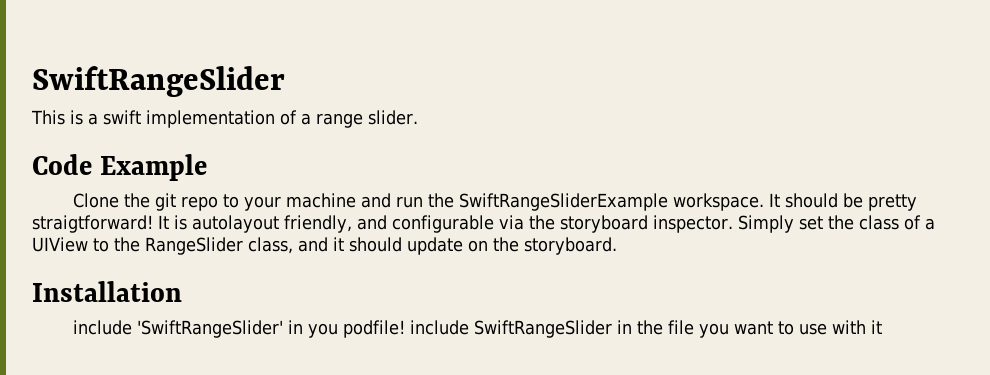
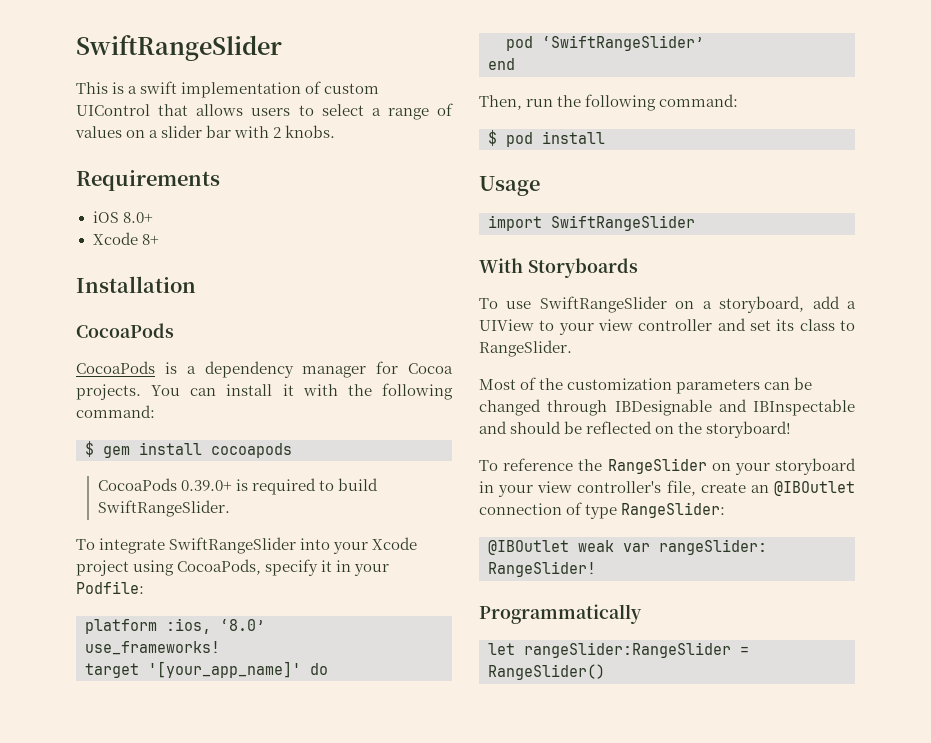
- This is a swift implementation of a range slider.
- Code Example
- Clone the git repo to your machine and run the SwiftRangeSliderExample workspace. It should be pretty straigtforward! It is autolayout friendly, and configurable via the storyboard inspector. Simply set the class of a UIView to the RangeSlider class, and it should update on the storyboard.
+ This is a swift implementation of custom UIControl that allows users to select a range of values on a slider bar with 2 knobs.
+ Requirements
+ iOS 8.0+
+ Xcode 8+
  Installation
- include 'SwiftRangeSlider' in you podfile! include SwiftRangeSlider in the file you want to use with it
+ CocoaPods
+ CocoaPods is a dependency manager for Cocoa projects. You can install it with the following command:
+ $ gem install cocoapods
+ CocoaPods 0.39.0+ is required to build SwiftRangeSlider.
+ To integrate SwiftRangeSlider into your Xcode project using CocoaPods, specify it in your Podfile:
+ platform :ios, ‘8.0’
+ use_frameworks!
+ target '[your_app_name]' do
+ pod ‘SwiftRangeSlider’
+ end
+ Then, run the following command:
+ $ pod install
+ Usage
+ import SwiftRangeSlider
+ With Storyboards
+ To use SwiftRangeSlider on a storyboard, add a UIView to your view controller and set its class to RangeSlider.
+ Most of the customization parameters can be changed through IBDesignable and IBInspectable and should be reflected on the storyboard!
+ To reference the RangeSlider on your storyboard in your view controller's file, create an @IBOutlet connection of type RangeSlider:
+ @IBOutlet weak var rangeSlider: RangeSlider!
+ Programmatically
+ let rangeSlider:RangeSlider = RangeSlider()

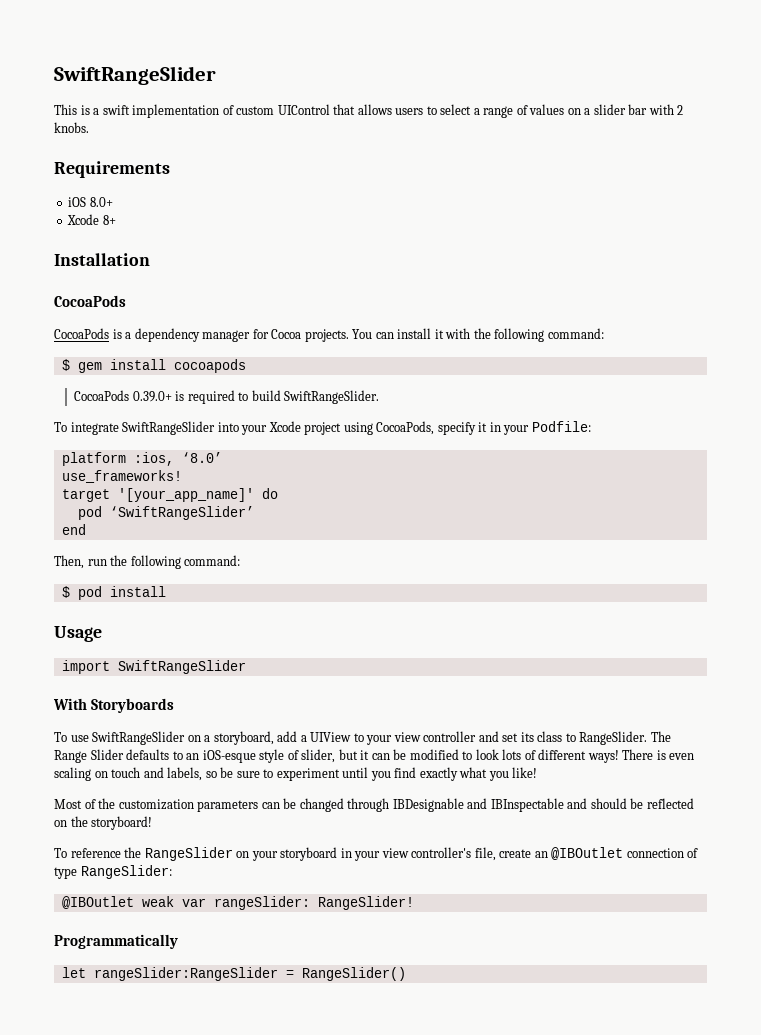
+ The Range Slider defaults to an iOS-esque style of slider, but it can be modified to look lots of different ways! There is even scaling on touch and labels, so be sure to experiment until you find exactly what you like!

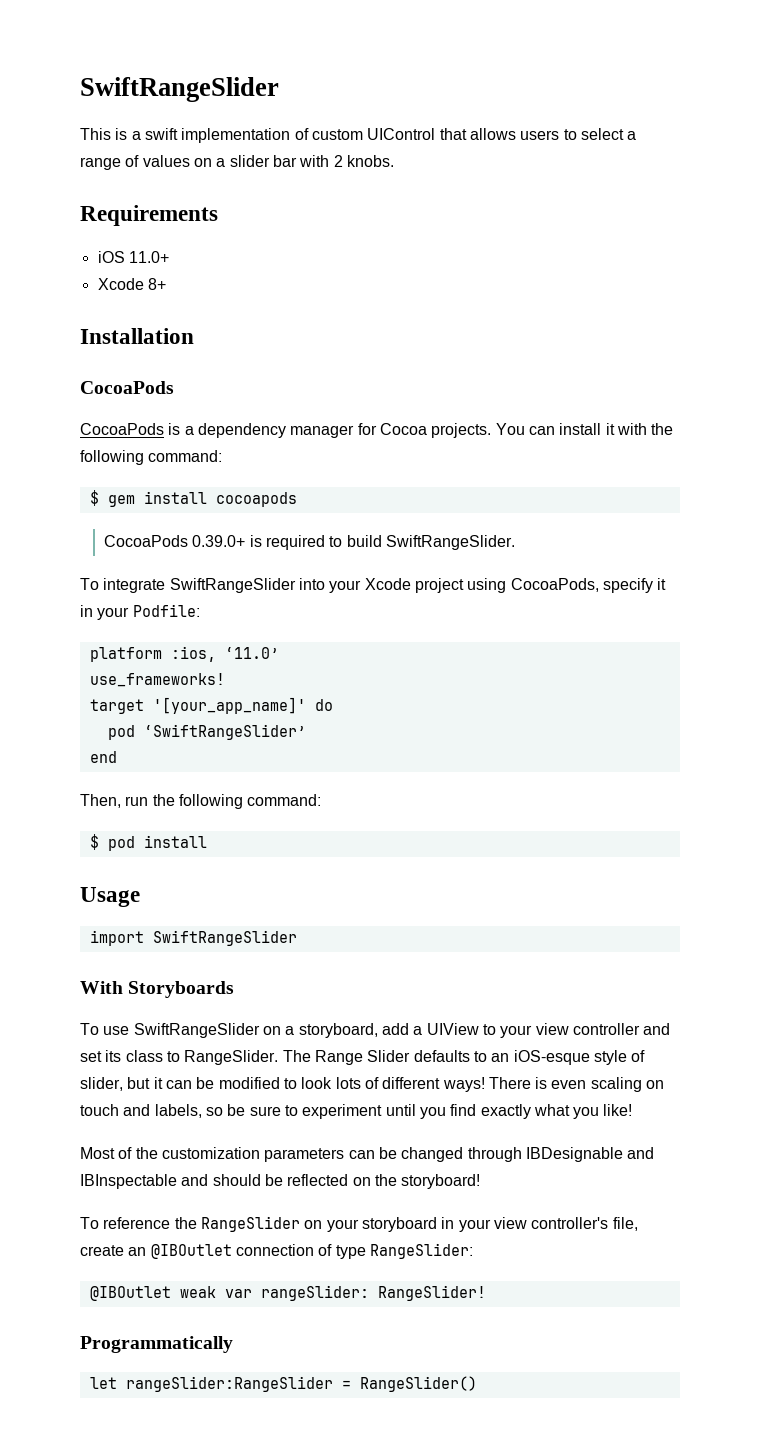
- iOS 8.0+
+ iOS 11.0+
- platform :ios, ‘8.0’
+ platform :ios, ‘11.0’

